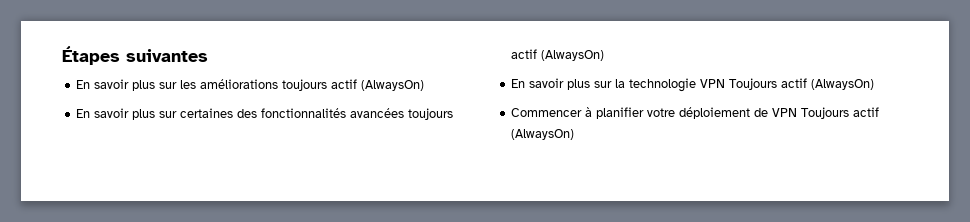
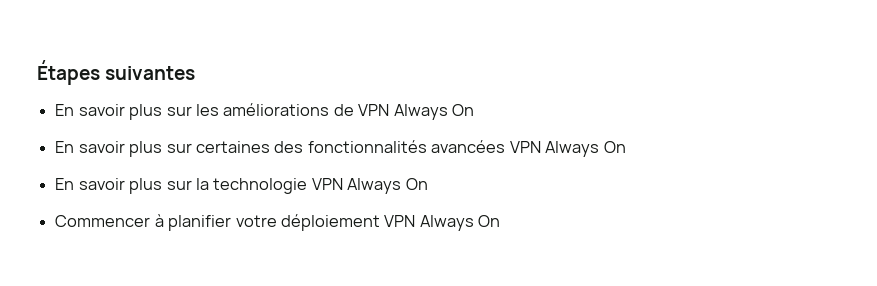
- En savoir plus sur les améliorations toujours actif (AlwaysOn)
+ En savoir plus sur les améliorations de VPN Always On
- En savoir plus sur certaines des fonctionnalités avancées toujours actif (AlwaysOn)
+ En savoir plus sur certaines des fonctionnalités avancées VPN Always On
- En savoir plus sur la technologie VPN Toujours actif (AlwaysOn)
+ En savoir plus sur la technologie VPN Always On
- Commencer à planifier votre déploiement de VPN Toujours actif (AlwaysOn)
+ Commencer à planifier votre déploiement VPN Always On

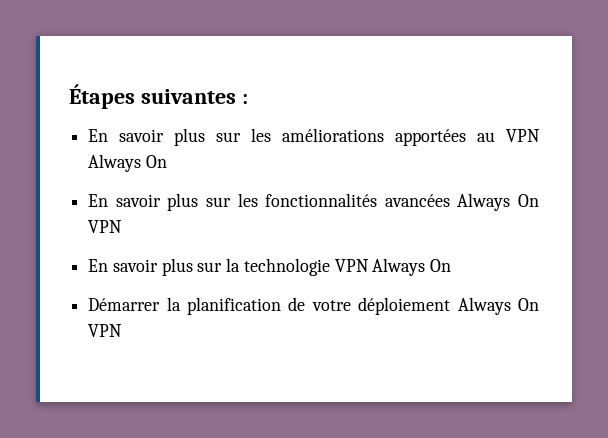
- Étapes suivantes
+ Étapes suivantes :
- En savoir plus sur les améliorations de VPN Always On
- En savoir plus sur certaines des fonctionnalités avancées VPN Always On
+ En savoir plus sur les améliorations apportées au VPN Always On
+ En savoir plus sur les fonctionnalités avancées Always On VPN
- Commencer à planifier votre déploiement VPN Always On
+ Démarrer la planification de votre déploiement Always On VPN

